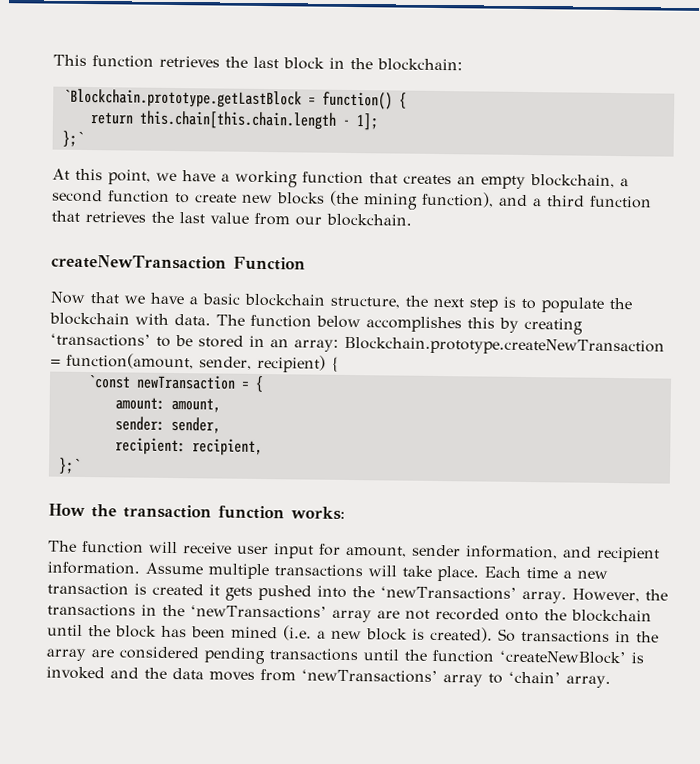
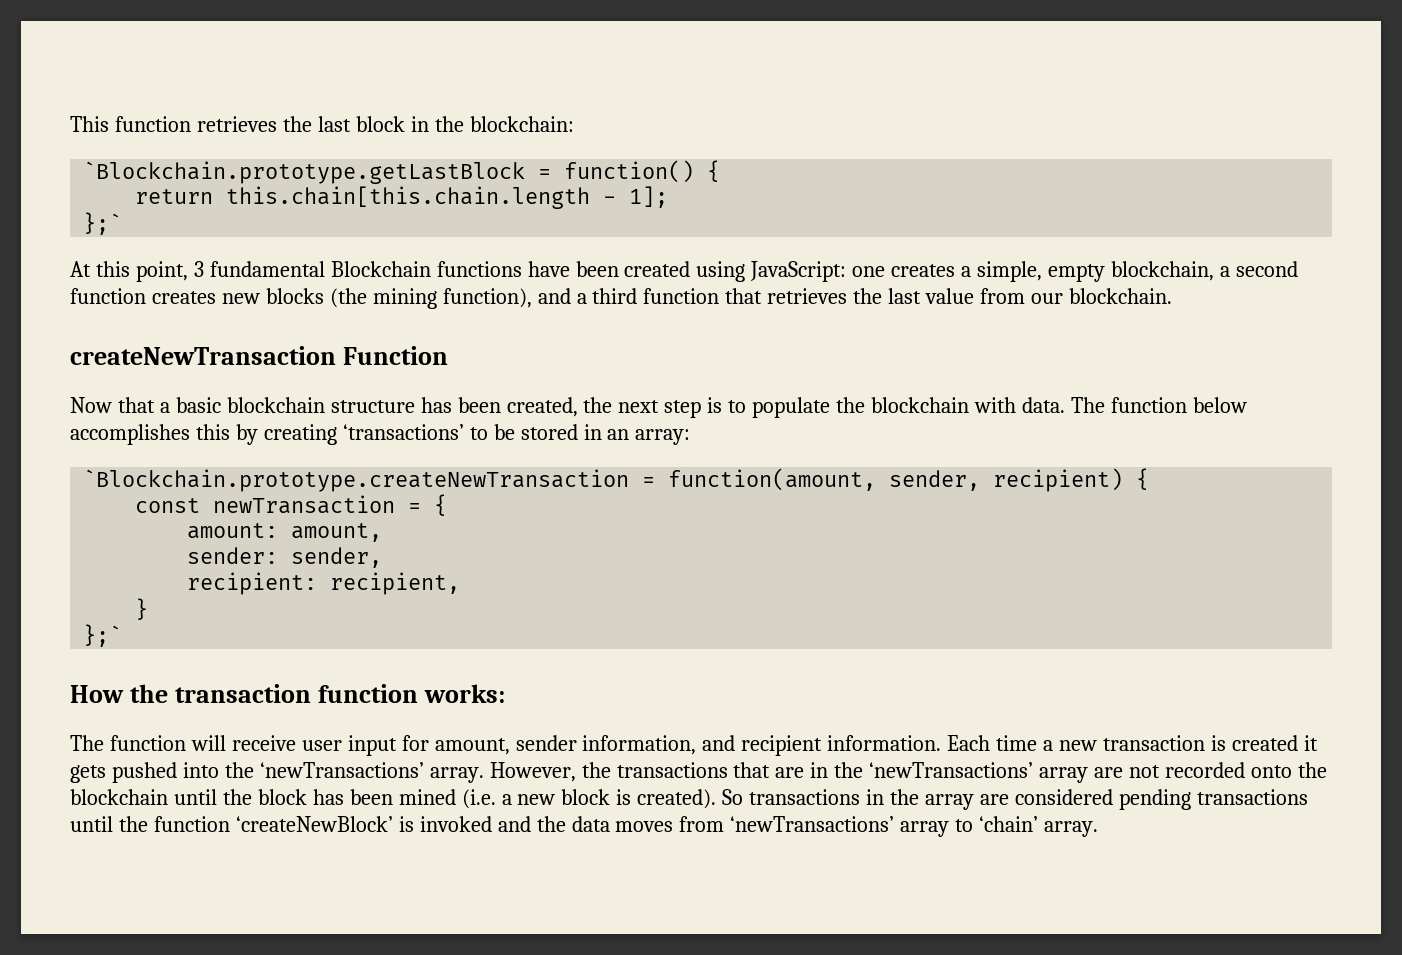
- At this point, we have a working function that creates an empty blockchain, a second function to create new blocks (the mining function), and a third function that retrieves the last value from our blockchain.
+ At this point, 3 fundamental Blockchain functions have been created using JavaScript: one creates a simple, empty blockchain, a second function creates new blocks (the mining function), and a third function that retrieves the last value from our blockchain.
- Now that we have a basic blockchain structure, the next step is to populate the blockchain with data.
+ Now that a basic blockchain structure has been created, the next step is to populate the blockchain with data.
- The function below accomplishes this by creating ‘transactions’ to be stored in an array: Blockchain.prototype.createNewTransaction = function(amount, sender, recipient) {
+ The function below accomplishes this by creating ‘transactions’ to be stored in an array:
+ `Blockchain.prototype.createNewTransaction = function(amount, sender, recipient) {
- `const newTransaction = {
+ const newTransaction = {
+ }
- Assume multiple transactions will take place.
- However, the transactions in the ‘newTransactions’ array are not recorded onto the blockchain until the block has been mined (i.e. a new block is created).
+ However, the transactions that are in the ‘newTransactions’ array are not recorded onto the blockchain until the block has been mined (i.e. a new block is created).

